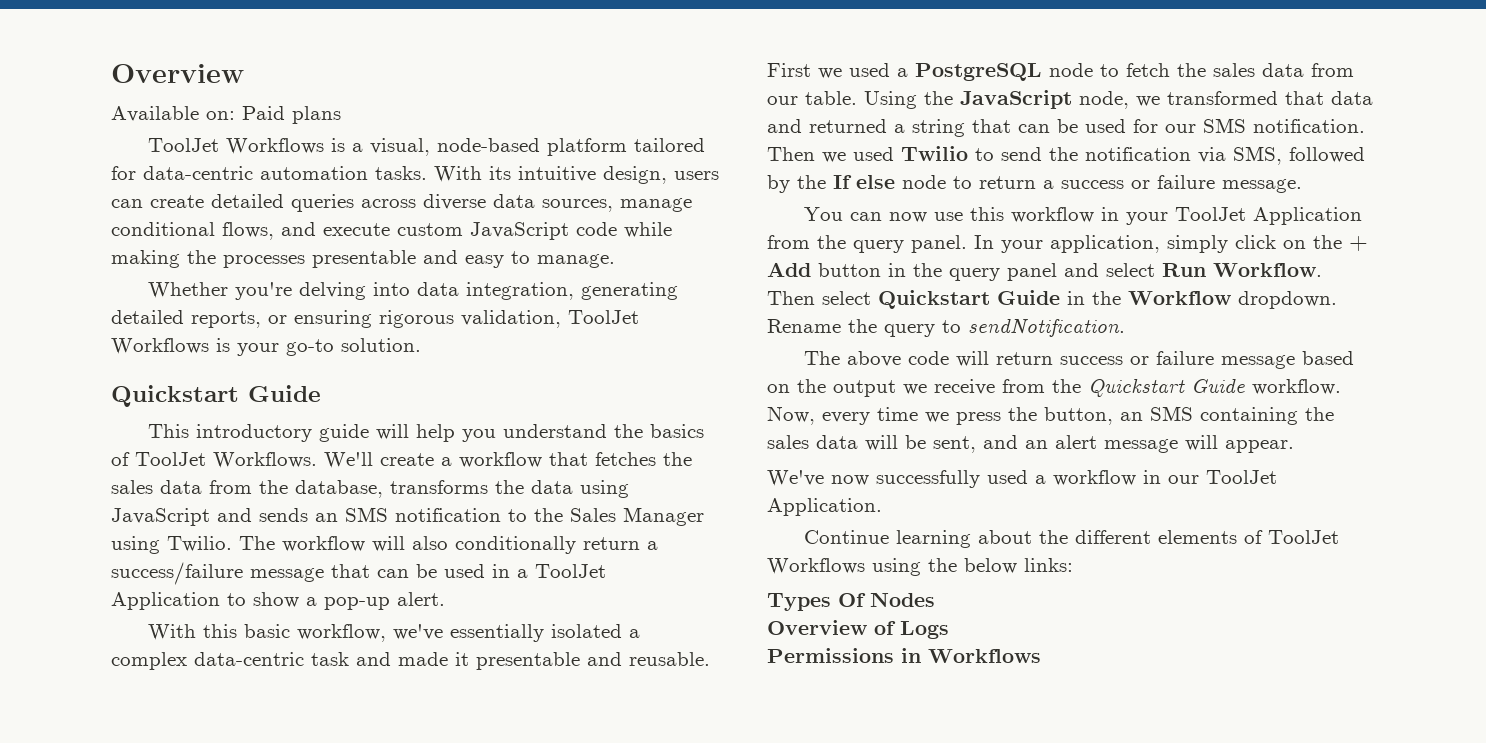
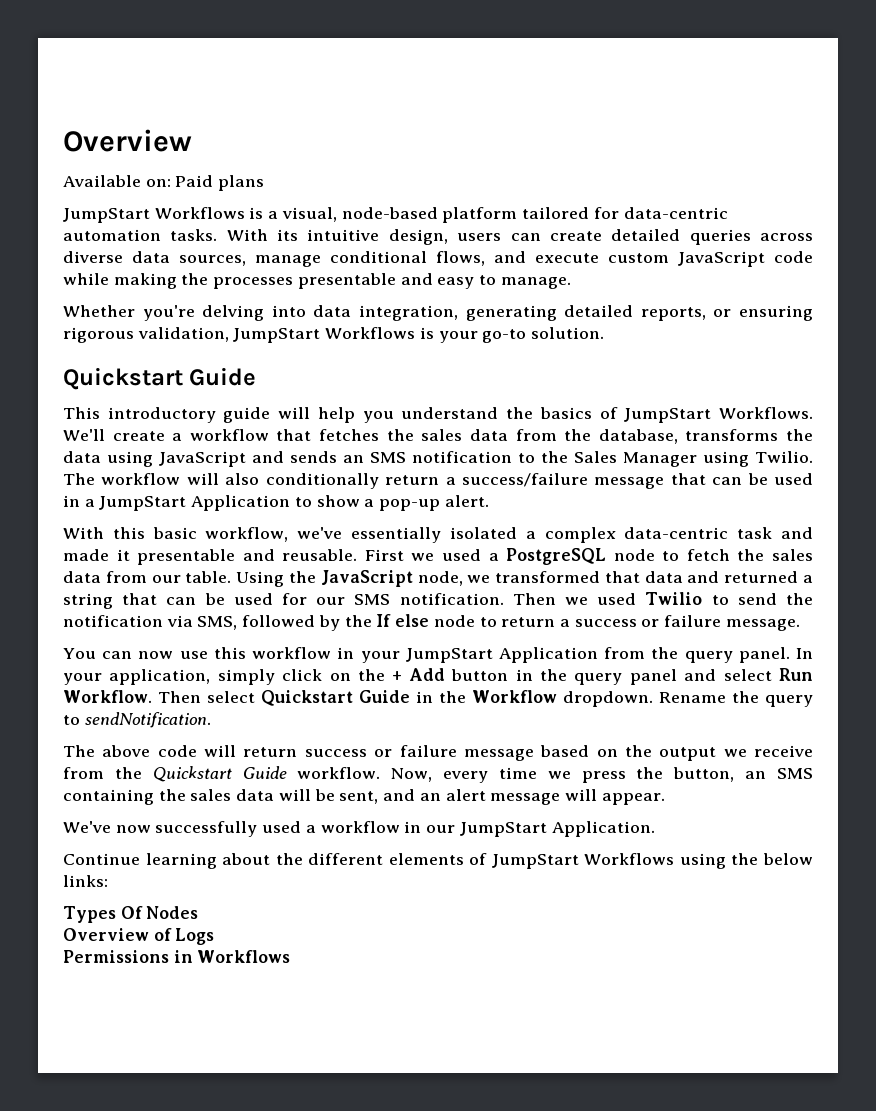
- ToolJet Workflows is a visual, node-based platform tailored for data-centric automation tasks.
+ JumpStart Workflows is a visual, node-based platform tailored for data-centric automation tasks.
- Whether you're delving into data integration, generating detailed reports, or ensuring rigorous validation, ToolJet Workflows is your go-to solution.
+ Whether you're delving into data integration, generating detailed reports, or ensuring rigorous validation, JumpStart Workflows is your go-to solution.
- This introductory guide will help you understand the basics of ToolJet Workflows.
+ This introductory guide will help you understand the basics of JumpStart Workflows.
- The workflow will also conditionally return a success/failure message that can be used in a ToolJet Application to show a pop-up alert.
+ The workflow will also conditionally return a success/failure message that can be used in a JumpStart Application to show a pop-up alert.
- You can now use this workflow in your ToolJet Application from the query panel.
+ You can now use this workflow in your JumpStart Application from the query panel.
- We've now successfully used a workflow in our ToolJet Application.
+ We've now successfully used a workflow in our JumpStart Application.
- Continue learning about the different elements of ToolJet Workflows using the below links:
+ Continue learning about the different elements of JumpStart Workflows using the below links:

